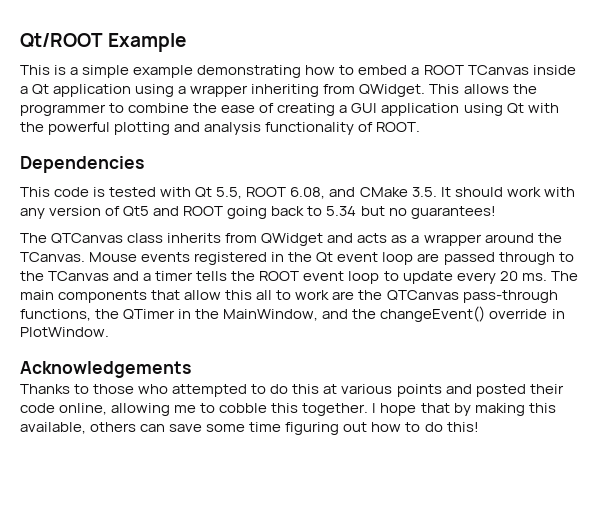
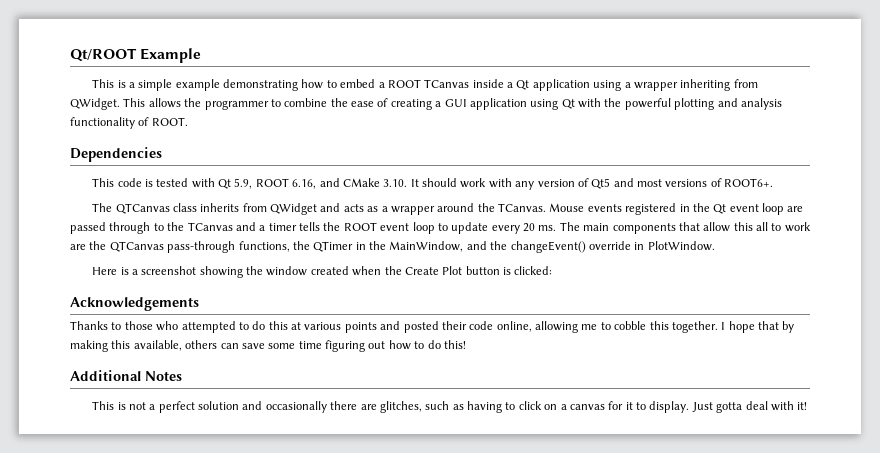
- This code is tested with Qt 5.5, ROOT 6.08, and CMake 3.5. It should work with any version of Qt5 and ROOT going back to 5.34 but no guarantees!
+ This code is tested with Qt 5.9, ROOT 6.16, and CMake 3.10. It should work with any version of Qt5 and most versions of ROOT6+.
+ Here is a screenshot showing the window created when the Create Plot button is clicked:
+ Additional Notes
+ This is not a perfect solution and occasionally there are glitches, such as having to click on a canvas for it to display. Just gotta deal with it!

